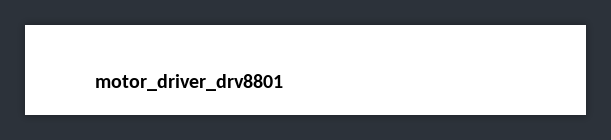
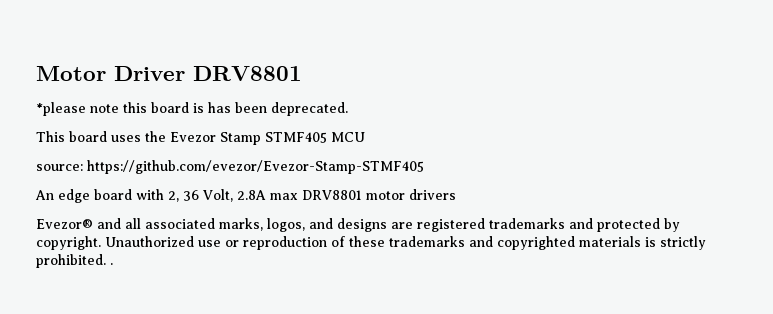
- motor_driver_drv8801
+ Motor Driver DRV8801
+ *please note this board is has been deprecated.
+ This board uses the Evezor Stamp STMF405 MCU
+ source: https://github.com/evezor/Evezor-Stamp-STMF405
+ An edge board with 2, 36 Volt, 2.8A max DRV8801 motor drivers
+ Evezor® and all associated marks, logos, and designs are registered trademarks and protected by copyright. Unauthorized use or reproduction of these trademarks and copyrighted materials is strictly prohibited. .

